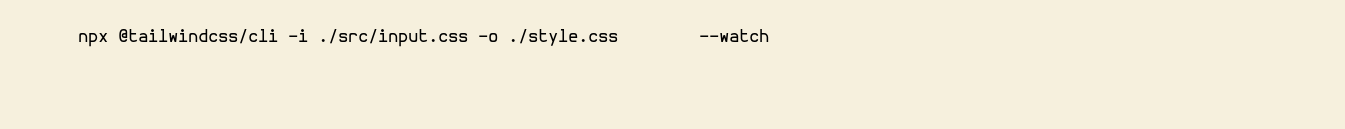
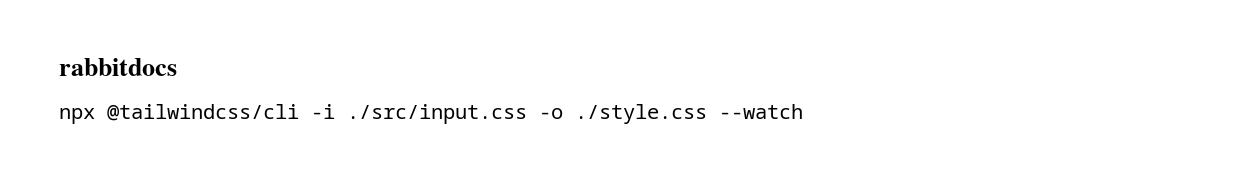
+ rabbitdocs

